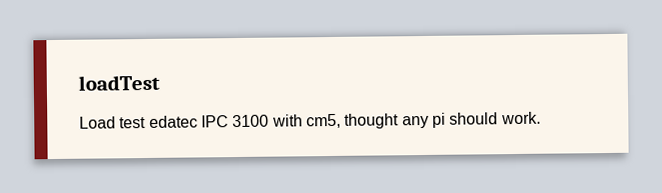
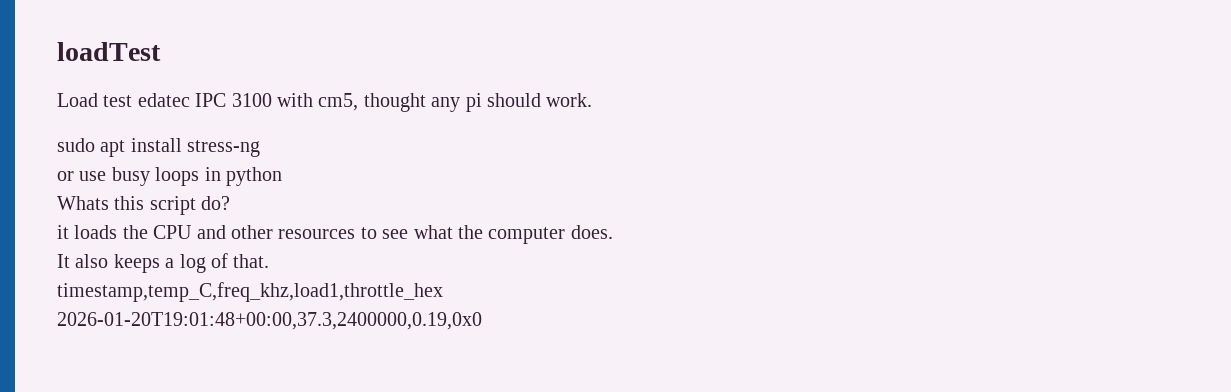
+ sudo apt install stress-ng
+ or use busy loops in python
+ Whats this script do?
+ it loads the CPU and other resources to see what the computer does.
+ It also keeps a log of that.
+ timestamp,temp_C,freq_khz,load1,throttle_hex
+ 2026-01-20T19:01:48+00:00,37.3,2400000,0.19,0x0

